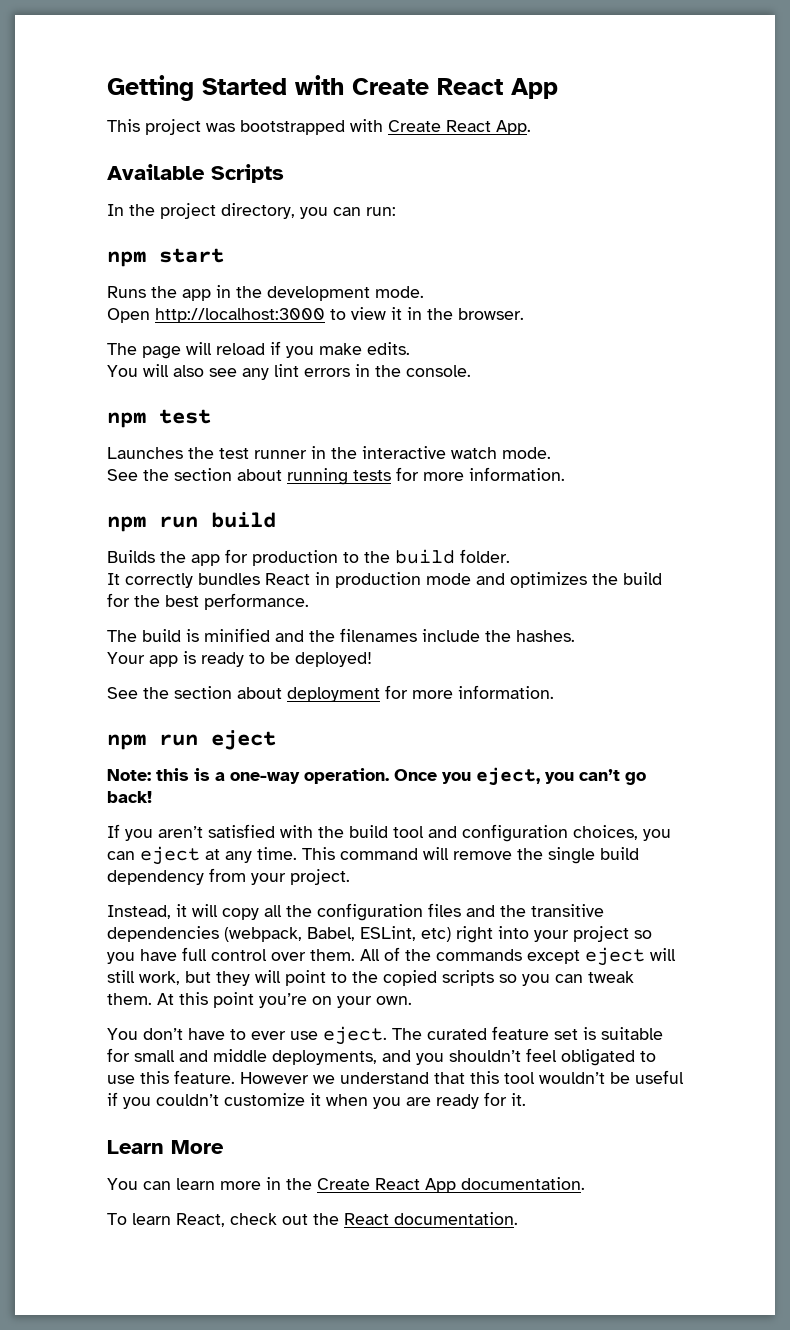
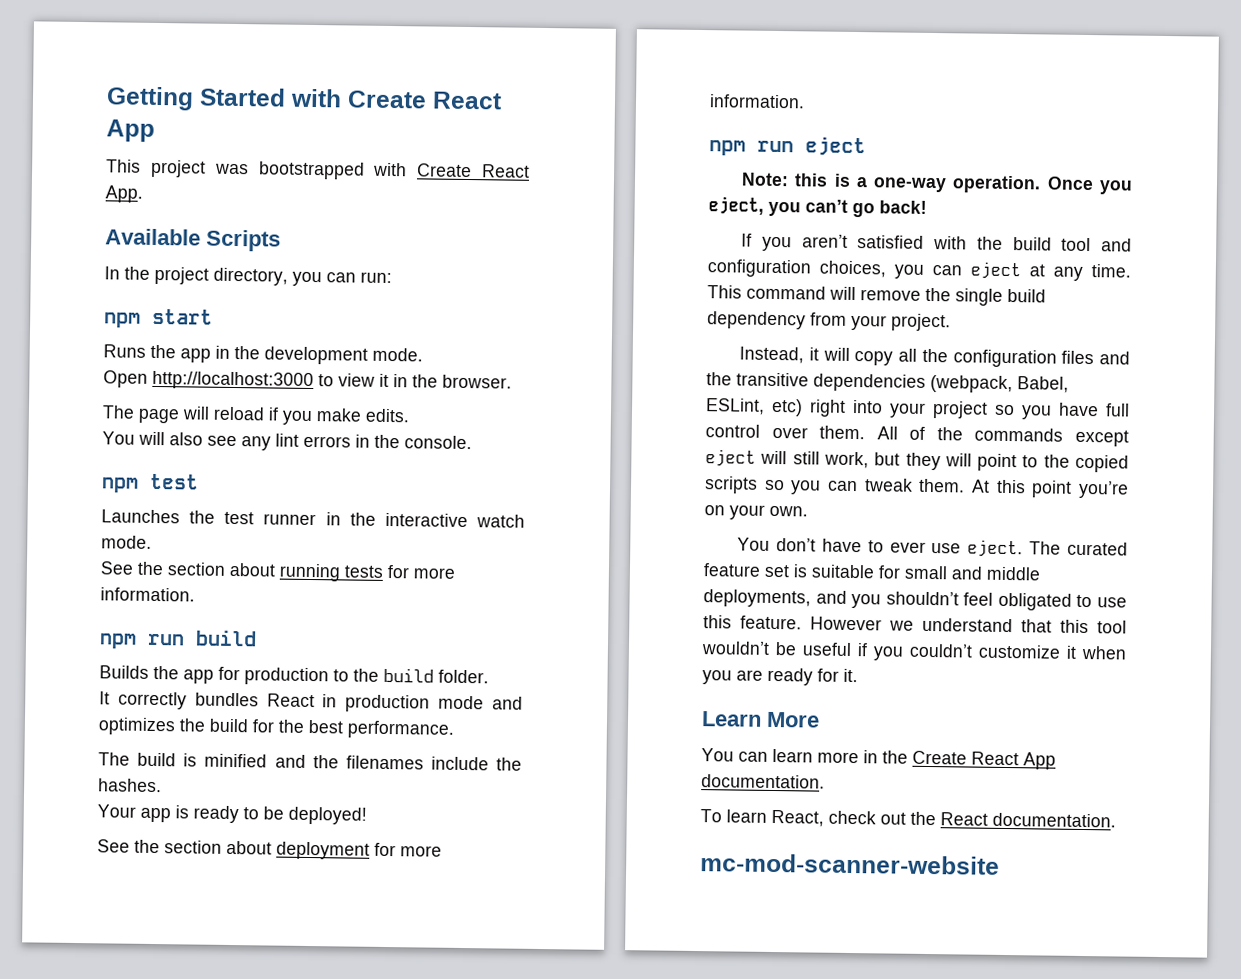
+ mc-mod-scanner-website

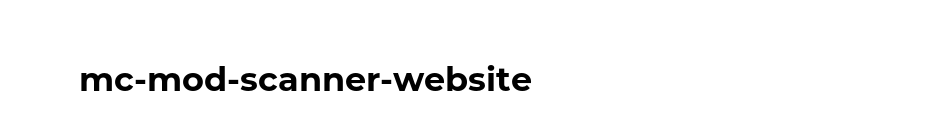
- Getting Started with Create React App
- This project was bootstrapped with Create React App.
- Available Scripts
- In the project directory, you can run:
- npm start
- Runs the app in the development mode.
- Open http://localhost:3000 to view it in the browser.
- The page will reload if you make edits.
- You will also see any lint errors in the console.
- npm test
- Launches the test runner in the interactive watch mode.
- See the section about running tests for more information.
- npm run build
- Builds the app for production to the build folder.
- It correctly bundles React in production mode and optimizes the build for the best performance.
- The build is minified and the filenames include the hashes.
- Your app is ready to be deployed!
- See the section about deployment for more information.
- npm run eject
- Note: this is a one-way operation. Once you eject, you can’t go back!
- If you aren’t satisfied with the build tool and configuration choices, you can eject at any time. This command will remove the single build dependency from your project.
- Instead, it will copy all the configuration files and the transitive dependencies (webpack, Babel, ESLint, etc) right into your project so you have full control over them. All of the commands except eject will still work, but they will point to the copied scripts so you can tweak them. At this point you’re on your own.
- You don’t have to ever use eject. The curated feature set is suitable for small and middle deployments, and you shouldn’t feel obligated to use this feature. However we understand that this tool wouldn’t be useful if you couldn’t customize it when you are ready for it.
- Learn More
- You can learn more in the Create React App documentation.
- To learn React, check out the React documentation.

